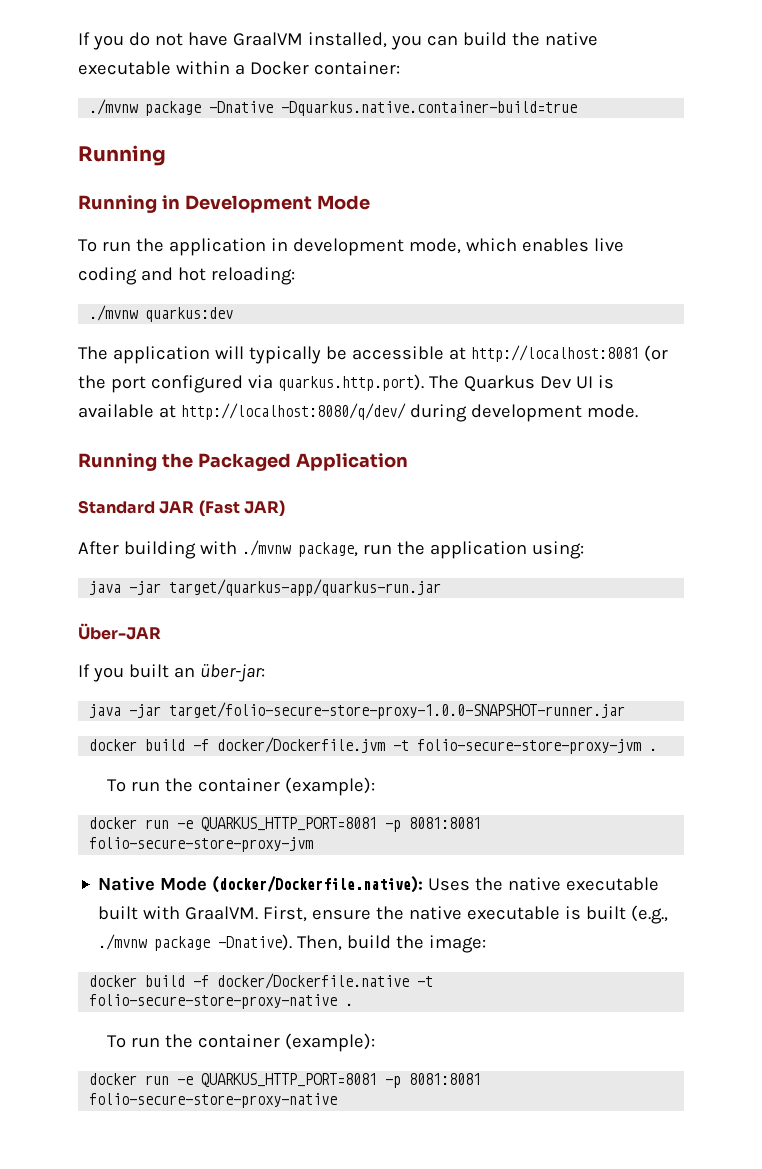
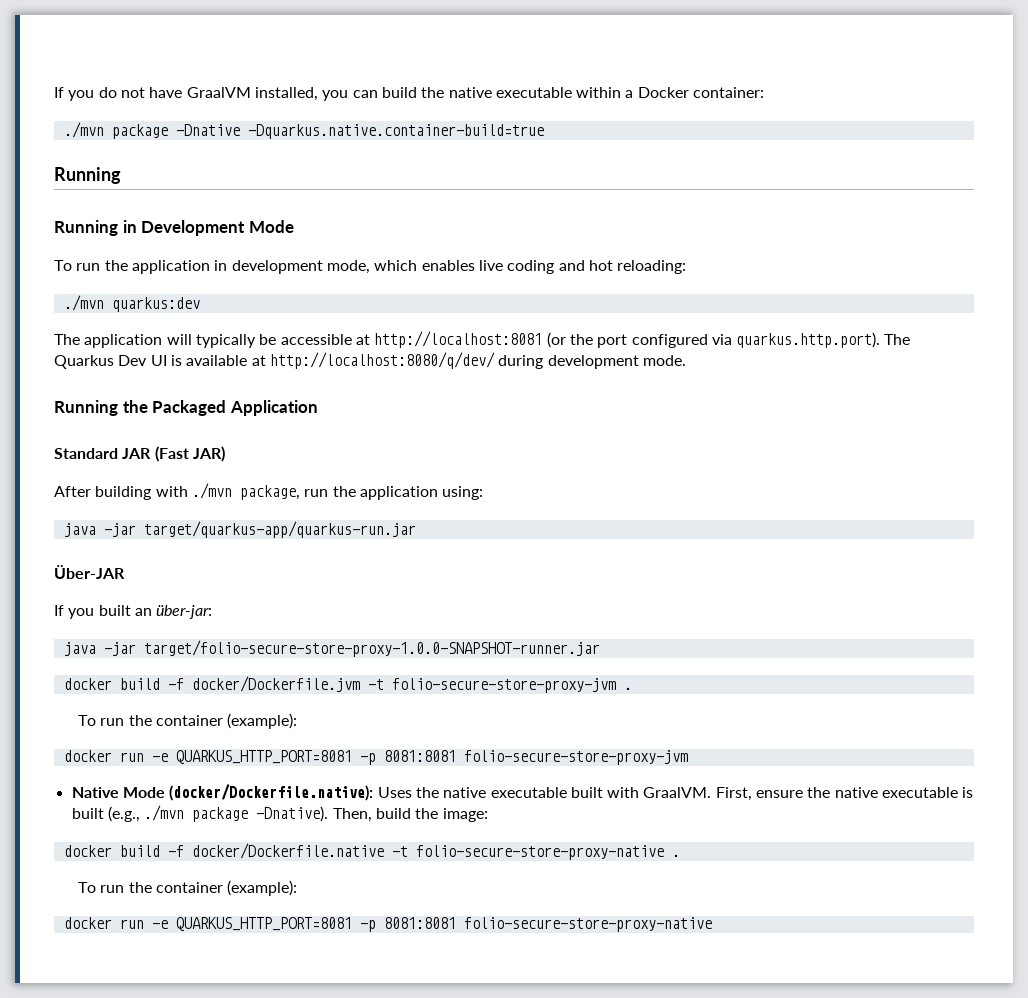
- ./mvnw package -Dnative -Dquarkus.native.container-build=true
+ ./mvn package -Dnative -Dquarkus.native.container-build=true
- ./mvnw quarkus:dev
+ ./mvn quarkus:dev
- After building with ./mvnw package, run the application using:
+ After building with ./mvn package, run the application using:
- First, ensure the native executable is built (e.g., ./mvnw package -Dnative).
+ First, ensure the native executable is built (e.g., ./mvn package -Dnative).

